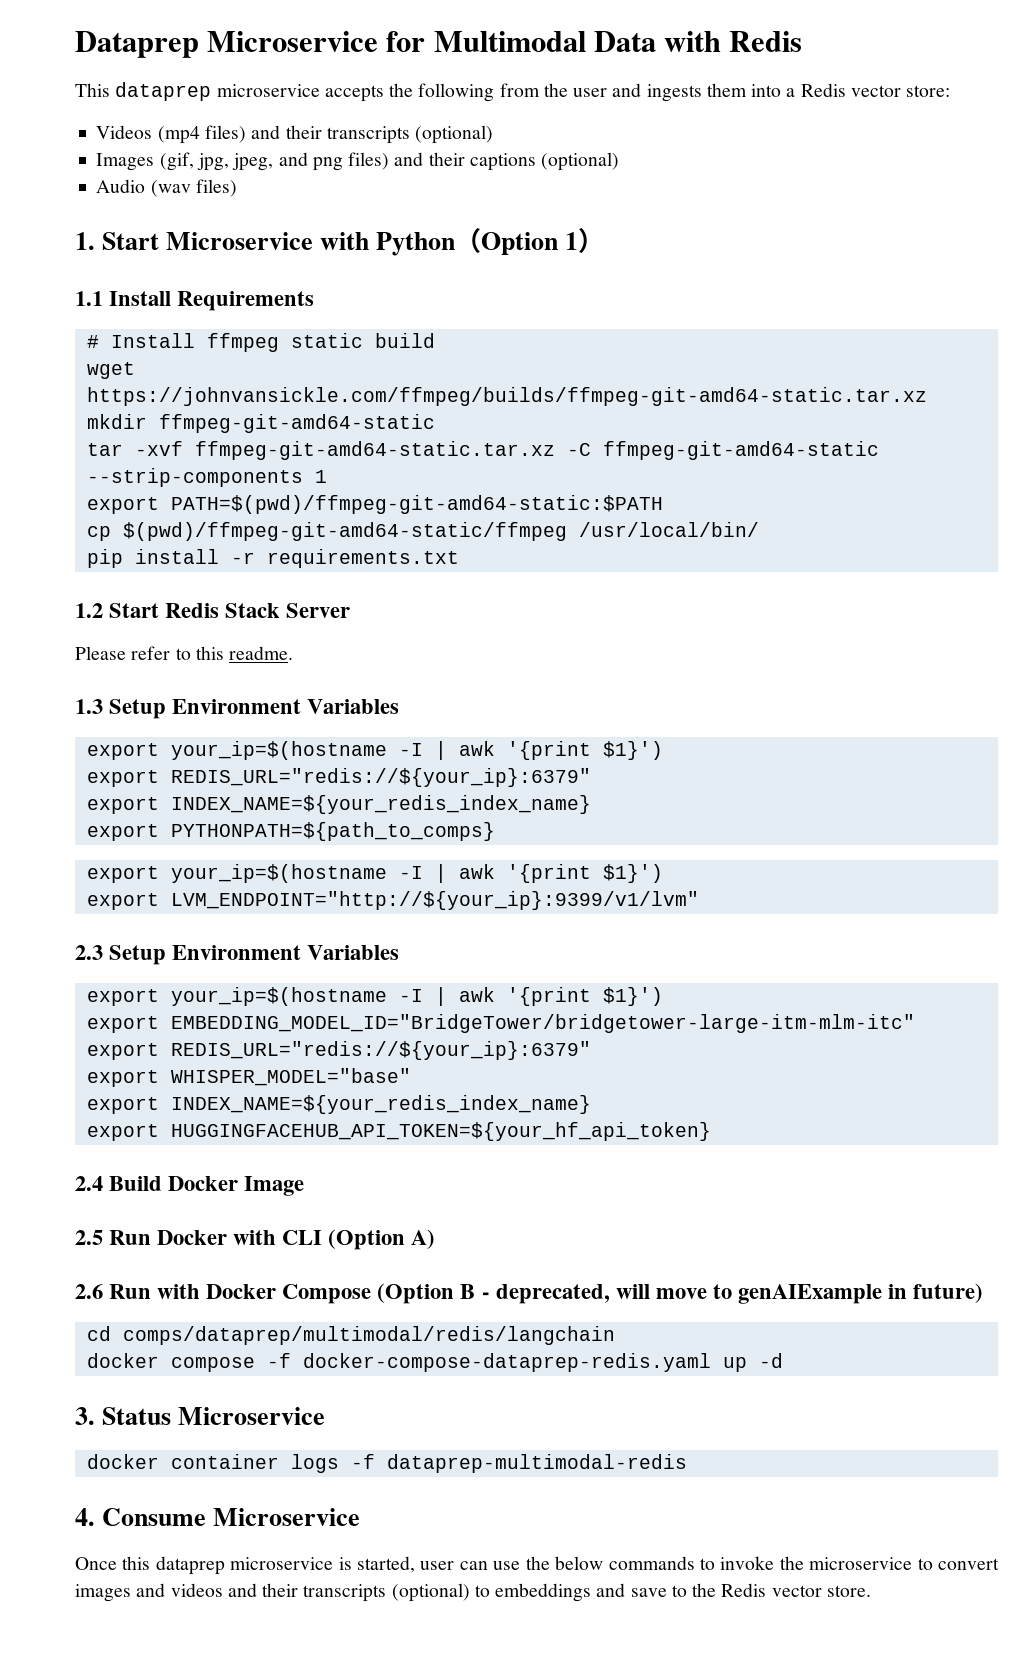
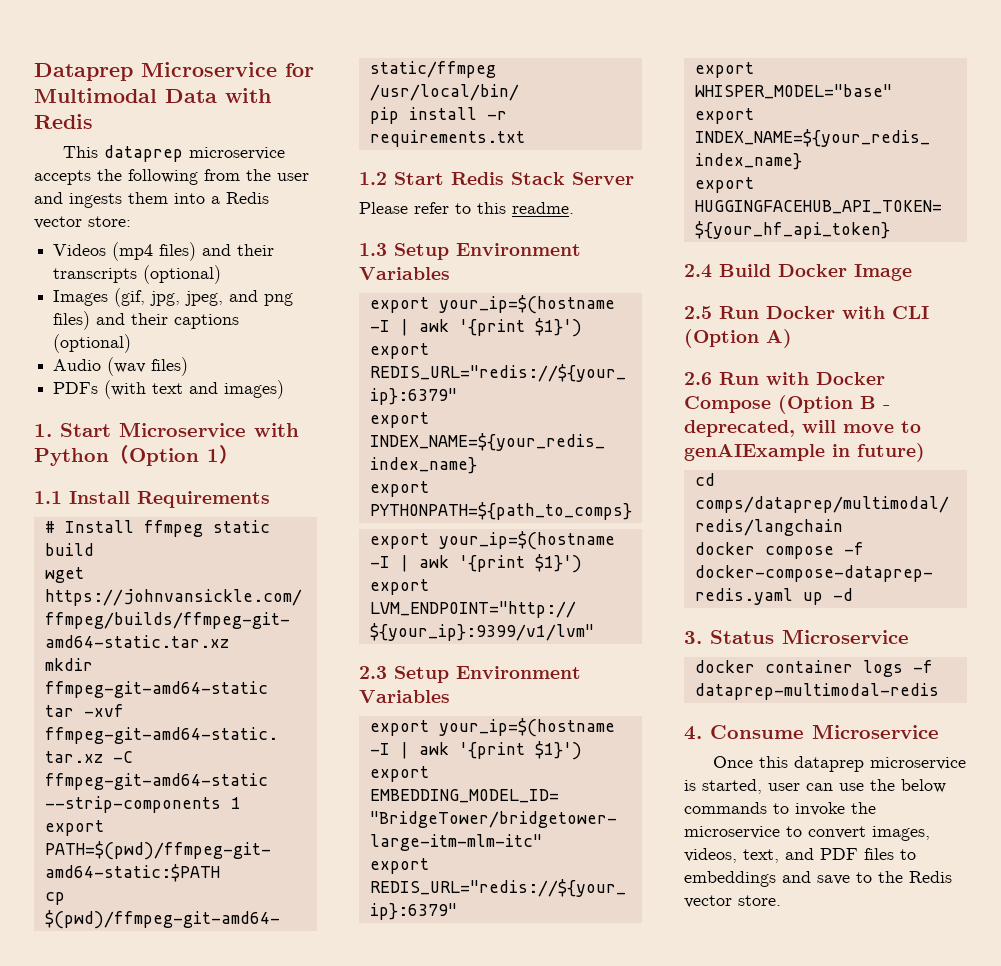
+ PDFs (with text and images)
- Once this dataprep microservice is started, user can use the below commands to invoke the microservice to convert images and videos and their transcripts (optional) to embeddings and save to the Redis vector store.
+ Once this dataprep microservice is started, user can use the below commands to invoke the microservice to convert images, videos, text, and PDF files to embeddings and save to the Redis vector store.

